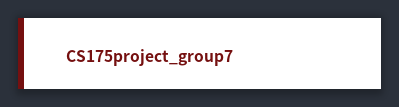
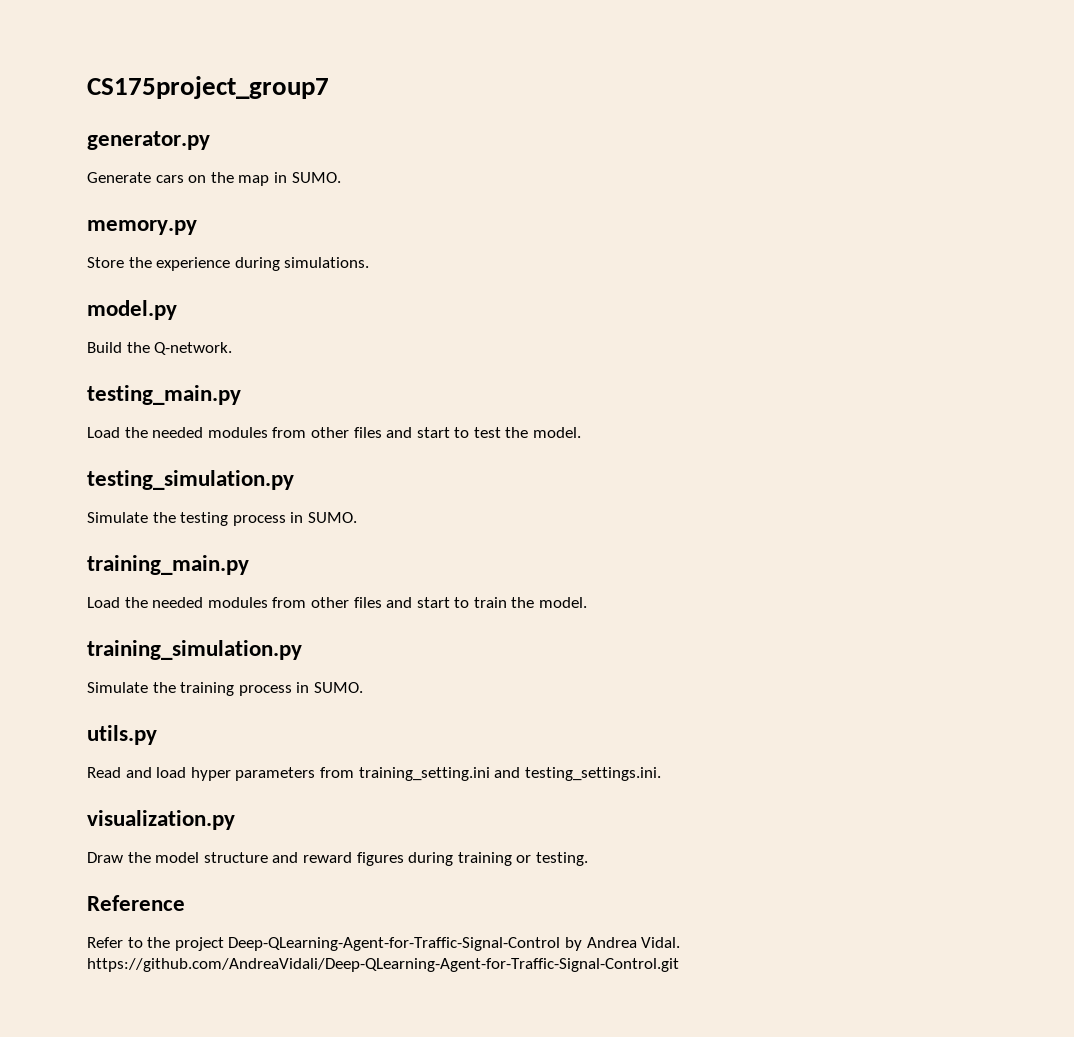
+ generator.py
+ Generate cars on the map in SUMO.
+ memory.py
+ Store the experience during simulations.
+ model.py
+ Build the Q-network.
+ testing_main.py
+ Load the needed modules from other files and start to test the model.
+ testing_simulation.py
+ Simulate the testing process in SUMO.
+ training_main.py
+ Load the needed modules from other files and start to train the model.
+ training_simulation.py
+ Simulate the training process in SUMO.
+ utils.py
+ Read and load hyper parameters from training_setting.ini and testing_settings.ini.
+ visualization.py
+ Draw the model structure and reward figures during training or testing.
+ Reference
+ Refer to the project Deep-QLearning-Agent-for-Traffic-Signal-Control by Andrea Vidal. https://github.com/AndreaVidali/Deep-QLearning-Agent-for-Traffic-Signal-Control.git

